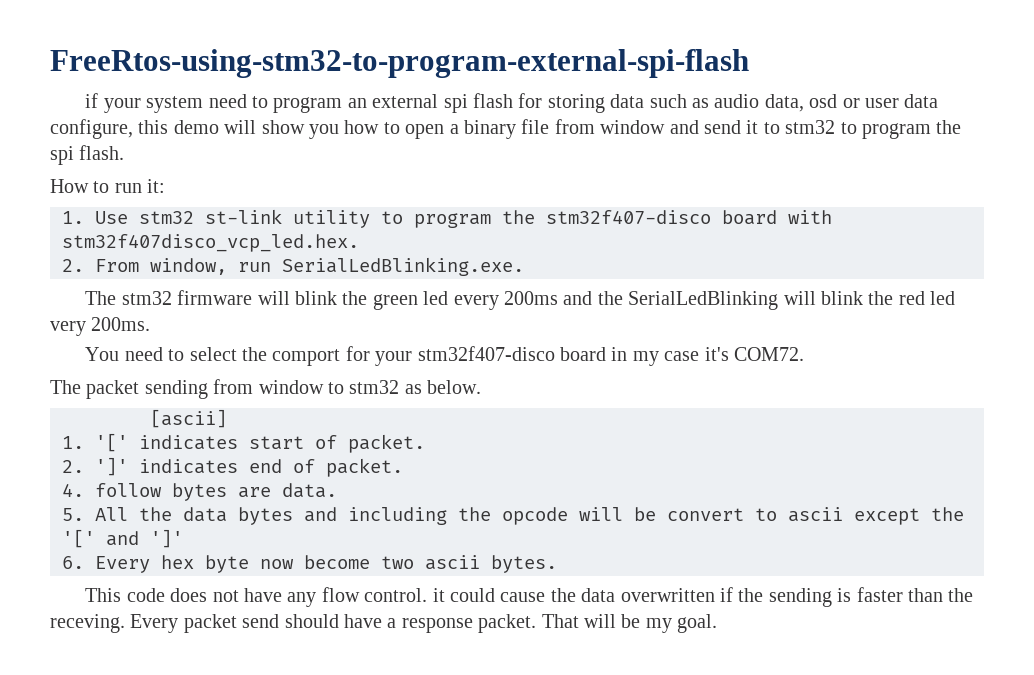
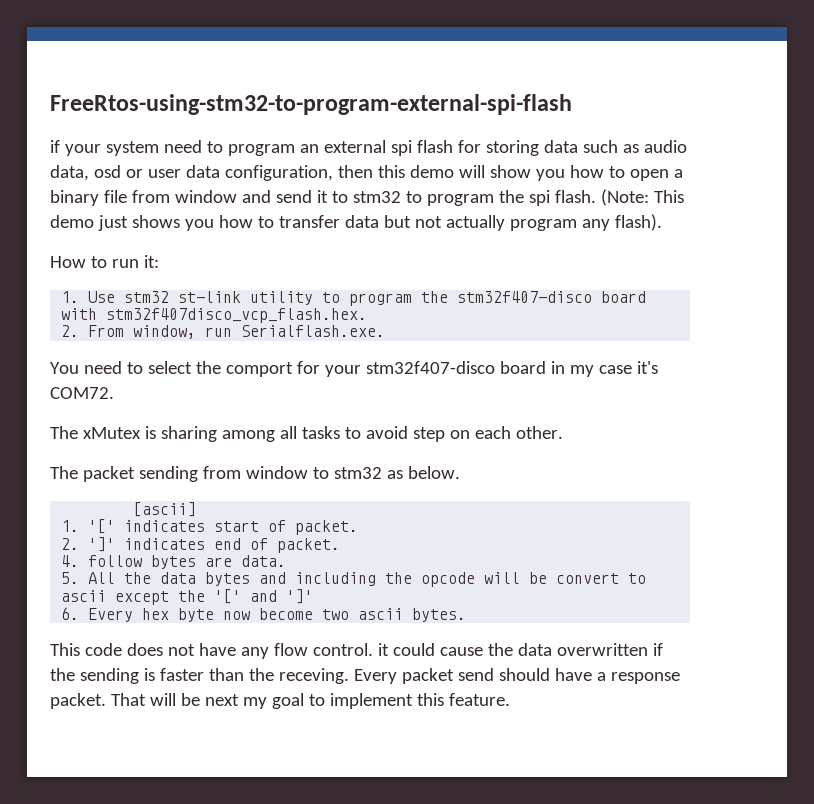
- if your system need to program an external spi flash for storing data such as audio data, osd or user data configure, this demo will show you how to open a binary file from window and send it to stm32 to program the spi flash.
+ if your system need to program an external spi flash for storing data such as audio data, osd or user data configuration, then this demo will show you how to open a binary file from window and send it to stm32 to program the spi flash. (Note: This demo just shows you how to transfer data but not actually program any flash).
- 1. Use stm32 st-link utility to program the stm32f407-disco board with stm32f407disco_vcp_led.hex.
+ 1. Use stm32 st-link utility to program the stm32f407-disco board with stm32f407disco_vcp_flash.hex.
- 2. From window, run SerialLedBlinking.exe.
- The stm32 firmware will blink the green led every 200ms and the SerialLedBlinking will blink the red led very 200ms.
+ 2. From window, run Serialflash.exe.
+ The xMutex is sharing among all tasks to avoid step on each other.
- That will be my goal.
+ That will be next my goal to implement this feature.

